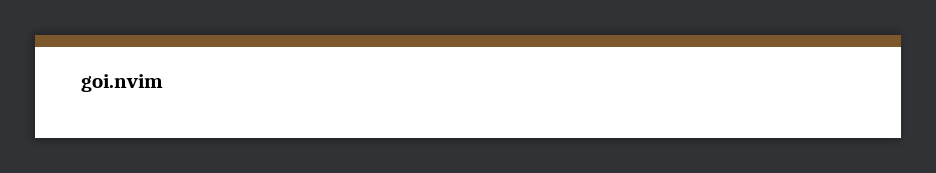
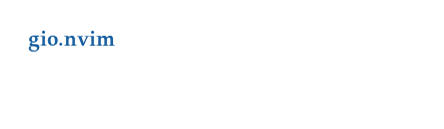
- goi.nvim
+ gio.nvim

